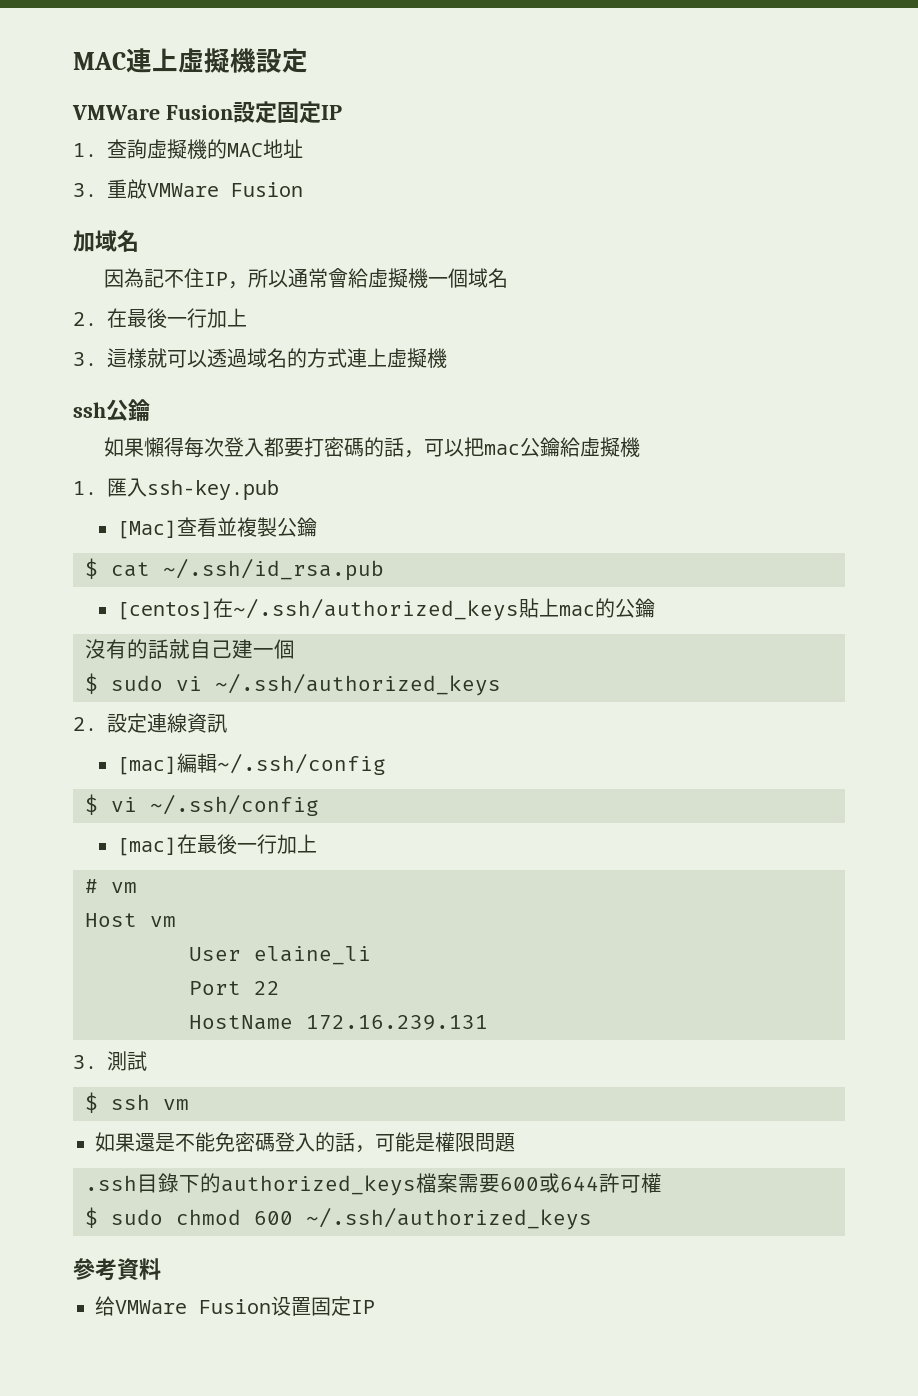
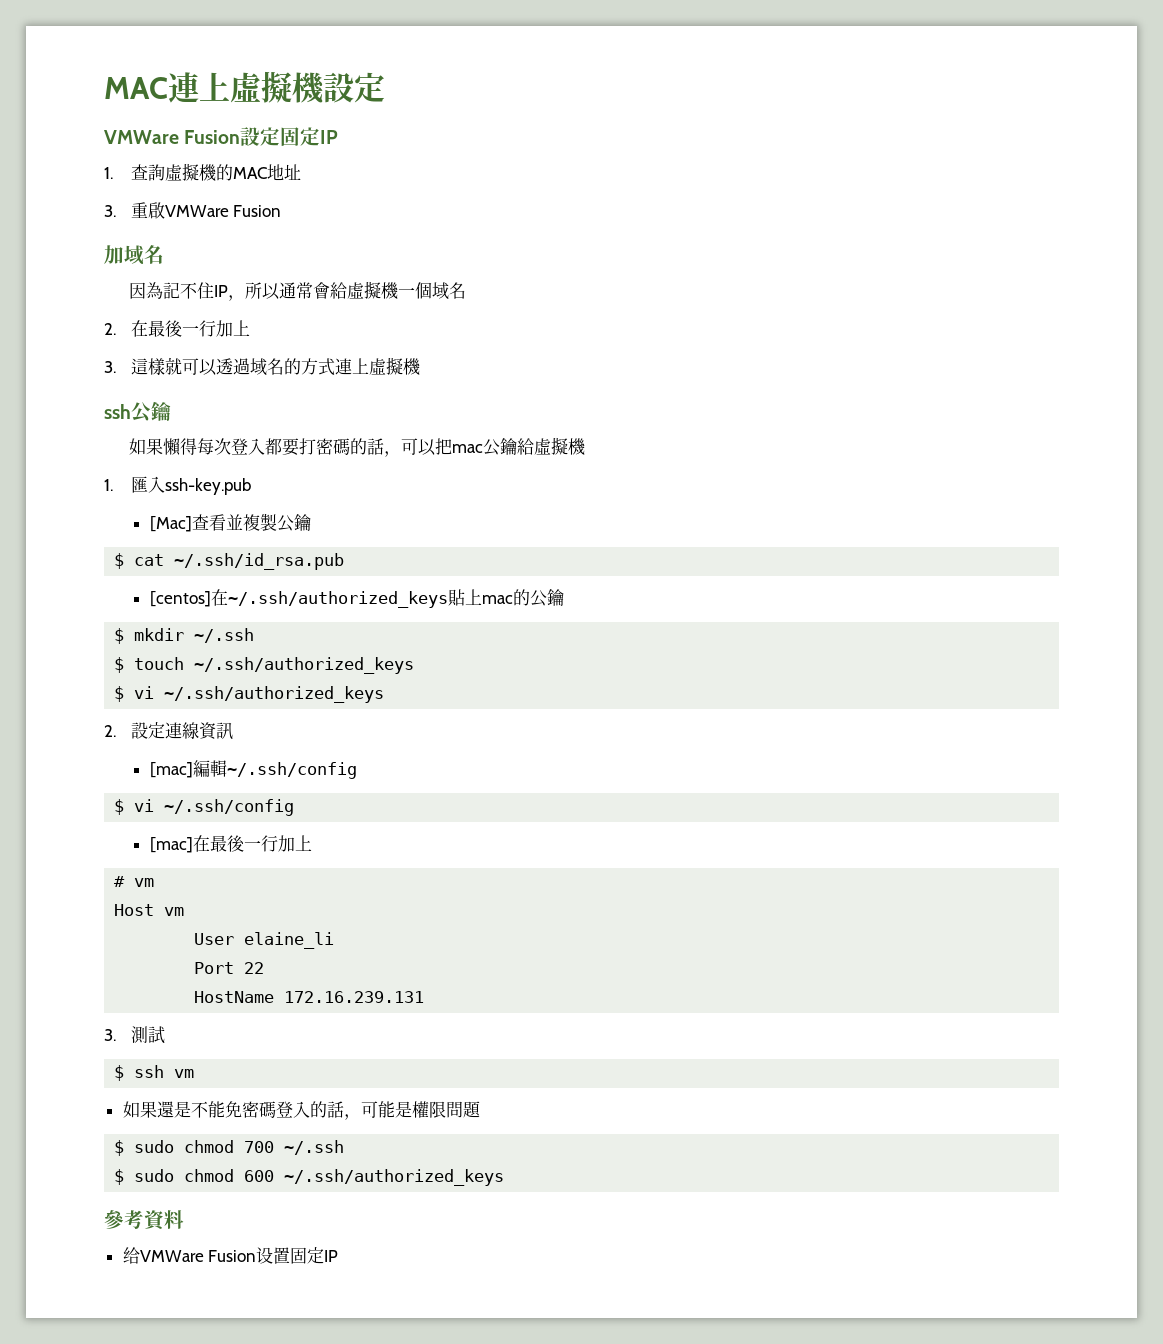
- 沒有的話就自己建一個
- $ sudo vi ~/.ssh/authorized_keys
+ $ mkdir ~/.ssh
+ $ touch ~/.ssh/authorized_keys
+ $ vi ~/.ssh/authorized_keys
- .ssh目錄下的authorized_keys檔案需要600或644許可權
+ $ sudo chmod 700 ~/.ssh

